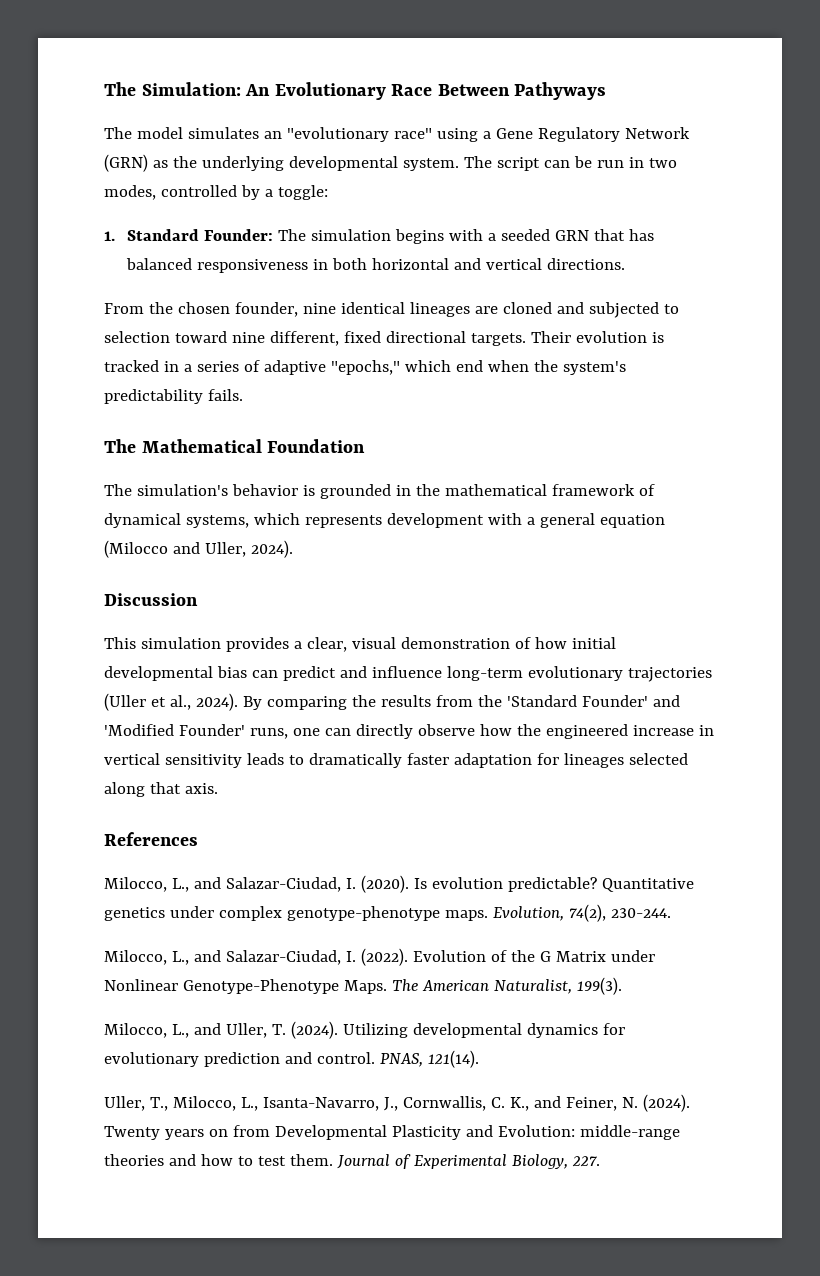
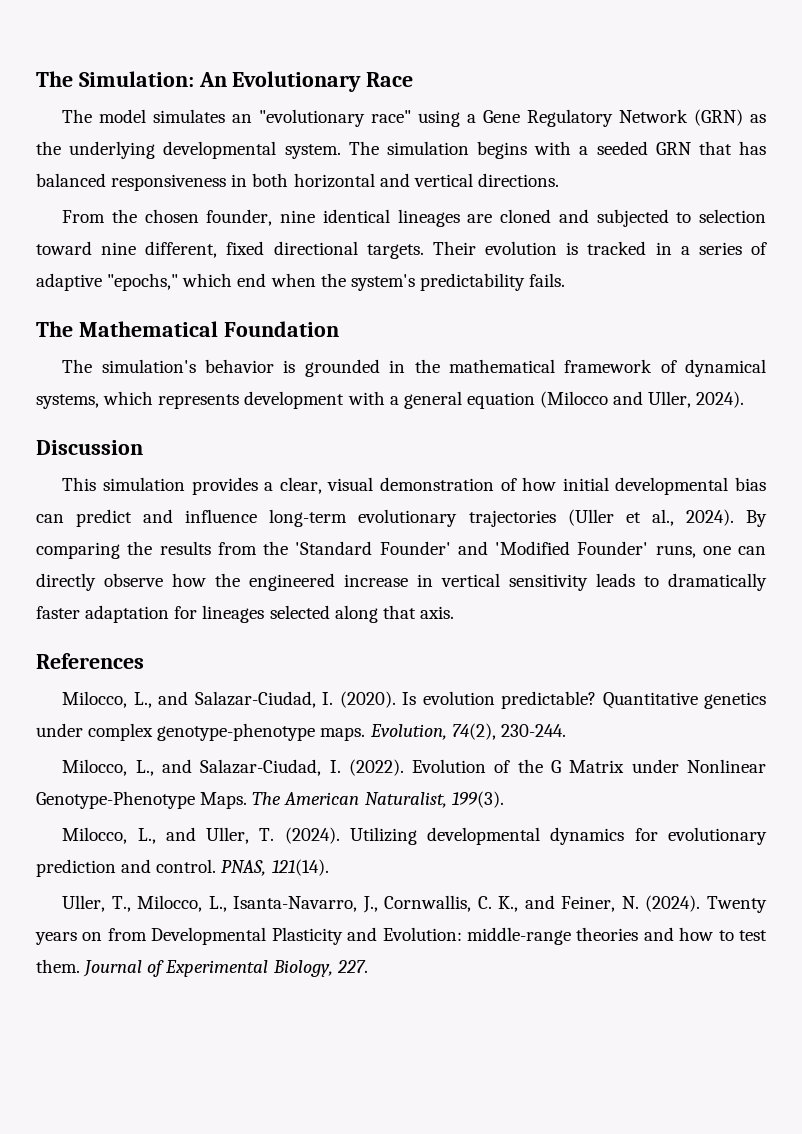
- The Simulation: An Evolutionary Race Between Pathyways
+ The Simulation: An Evolutionary Race
- The script can be run in two modes, controlled by a toggle:
- 1. Standard Founder: The simulation begins with a seeded GRN that has balanced responsiveness in both horizontal and vertical directions.
+ The simulation begins with a seeded GRN that has balanced responsiveness in both horizontal and vertical directions.

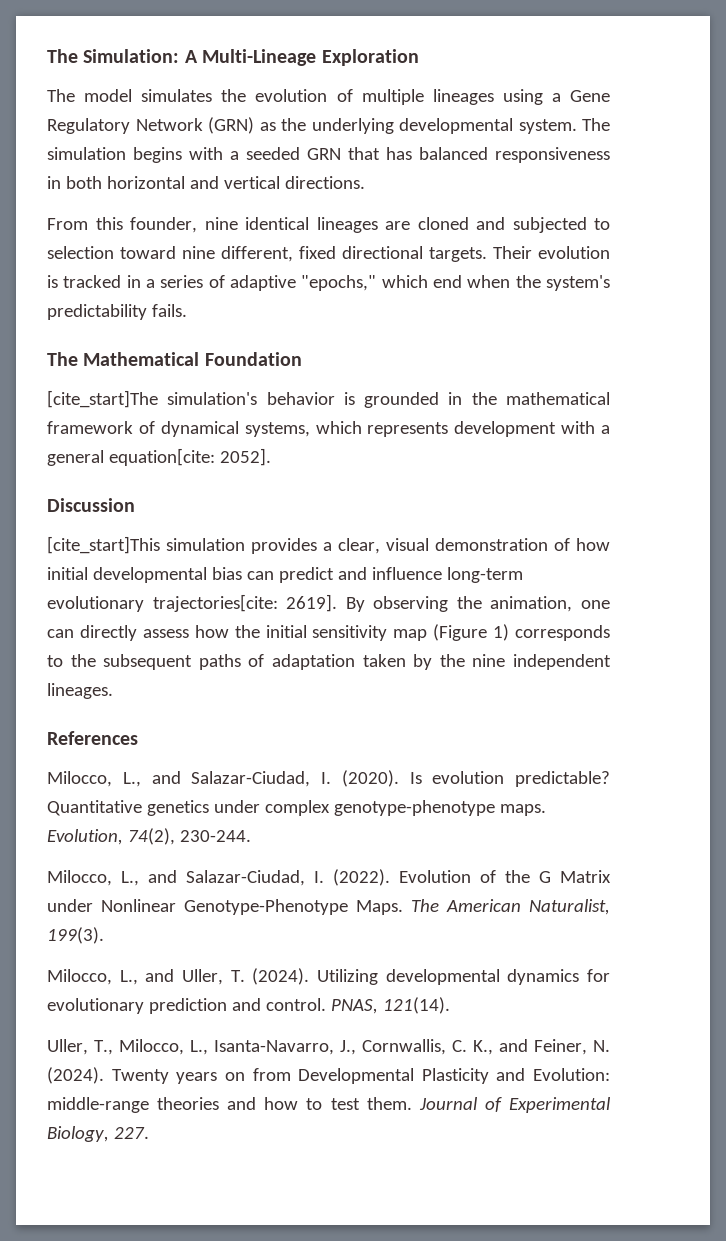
- The Simulation: An Evolutionary Race
+ The Simulation: A Multi-Lineage Exploration
- The model simulates an "evolutionary race" using a Gene Regulatory Network (GRN) as the underlying developmental system.
+ The model simulates the evolution of multiple lineages using a Gene Regulatory Network (GRN) as the underlying developmental system.
- From the chosen founder, nine identical lineages are cloned and subjected to selection toward nine different, fixed directional targets.
+ From this founder, nine identical lineages are cloned and subjected to selection toward nine different, fixed directional targets.
- The simulation's behavior is grounded in the mathematical framework of dynamical systems, which represents development with a general equation (Milocco and Uller, 2024).
+ [cite_start]The simulation's behavior is grounded in the mathematical framework of dynamical systems, which represents development with a general equation[cite: 2052].
- This simulation provides a clear, visual demonstration of how initial developmental bias can predict and influence long-term evolutionary trajectories (Uller et al., 2024). By comparing the results from the 'Standard Founder' and 'Modified Founder' runs, one can directly observe how the engineered increase in vertical sensitivity leads to dramatically faster adaptation for lineages selected along that axis.
+ [cite_start]This simulation provides a clear, visual demonstration of how initial developmental bias can predict and influence long-term evolutionary trajectories[cite: 2619]. By observing the animation, one can directly assess how the initial sensitivity map (Figure 1) corresponds to the subsequent paths of adaptation taken by the nine independent lineages.

